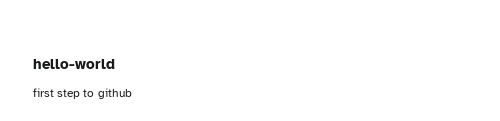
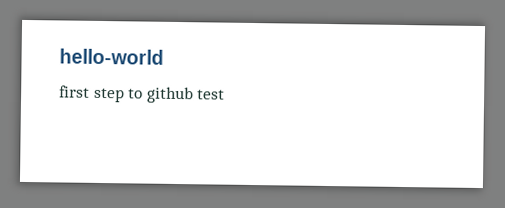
- first step to github
+ first step to github test

